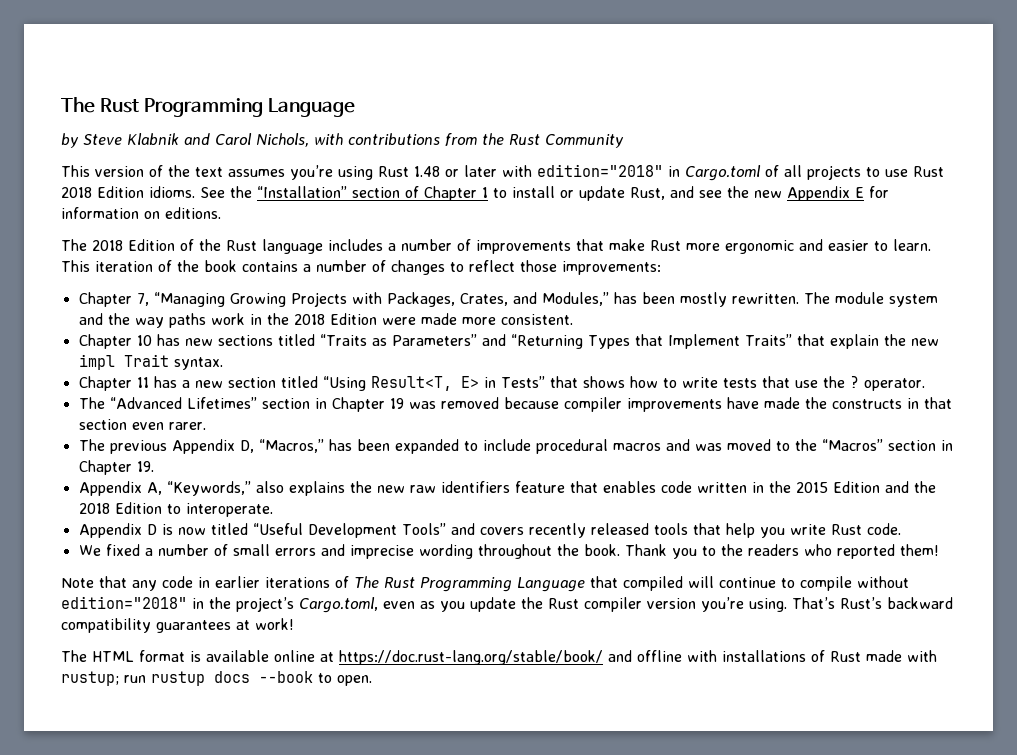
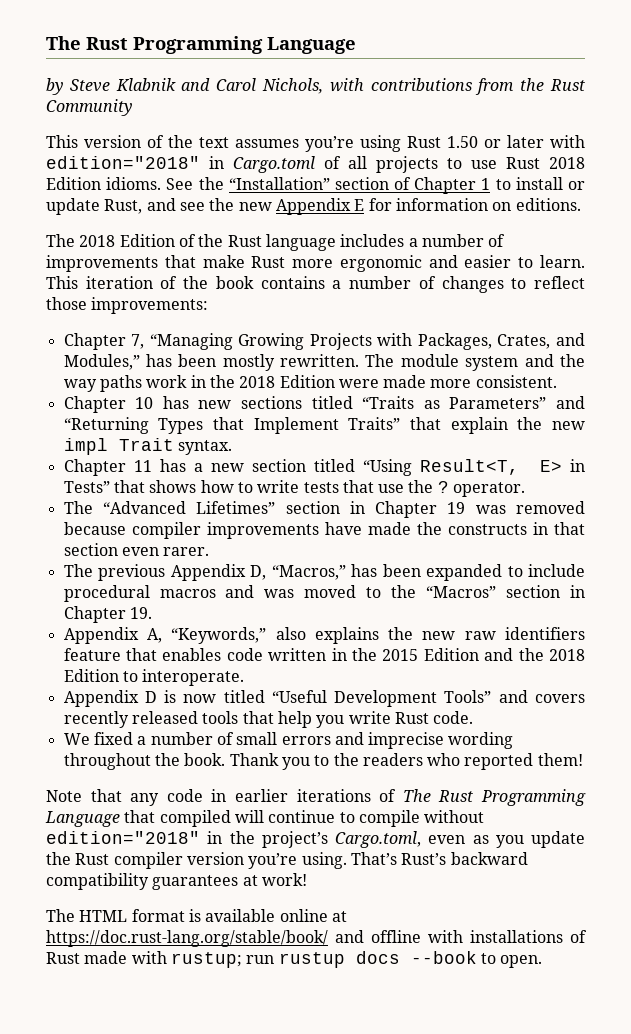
- This version of the text assumes you’re using Rust 1.48 or later with edition="2018" in Cargo.toml of all projects to use Rust 2018 Edition idioms.
+ This version of the text assumes you’re using Rust 1.50 or later with edition="2018" in Cargo.toml of all projects to use Rust 2018 Edition idioms.

